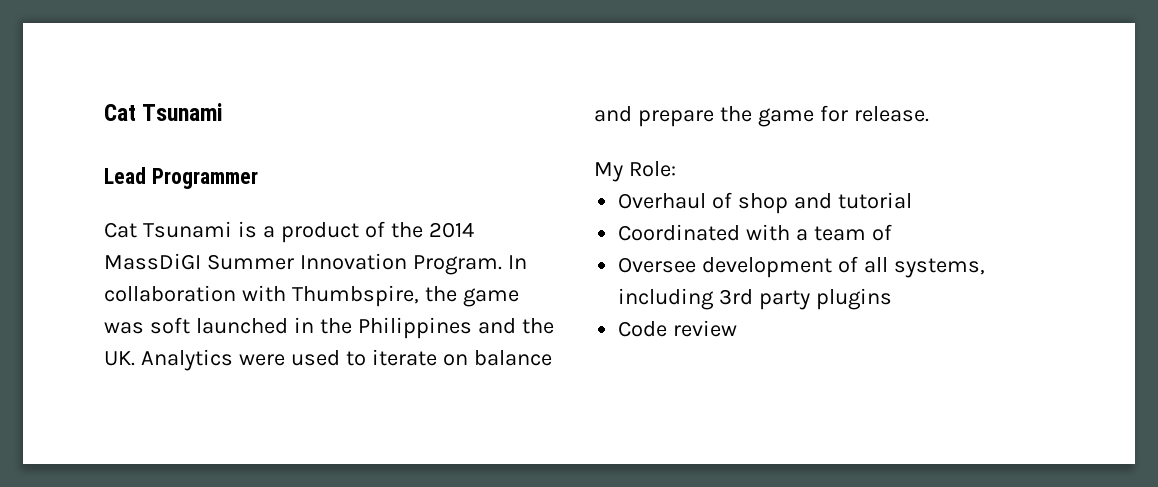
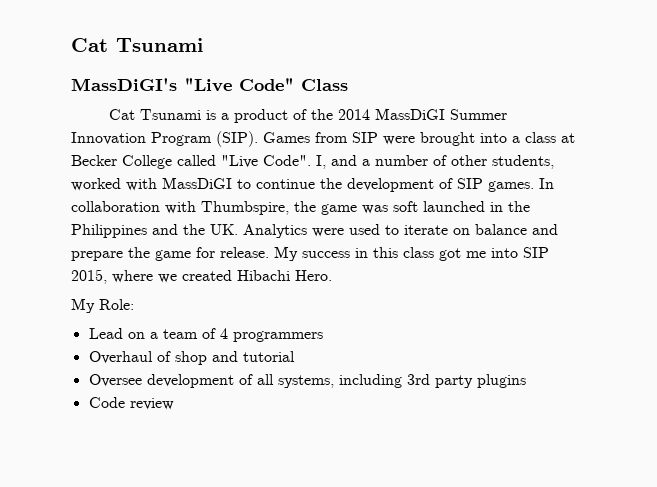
- Lead Programmer
+ MassDiGI's "Live Code" Class
- Cat Tsunami is a product of the 2014 MassDiGI Summer Innovation Program.
+ Cat Tsunami is a product of the 2014 MassDiGI Summer Innovation Program (SIP). Games from SIP were brought into a class at Becker College called "Live Code". I, and a number of other students, worked with MassDiGI to continue the development of SIP games.
- In collaboration with Thumbspire, the game was soft launched in the Philippines and the UK. Analytics were used to iterate on balance and prepare the game for release.
+ In collaboration with Thumbspire, the game was soft launched in the Philippines and the UK. Analytics were used to iterate on balance and prepare the game for release. My success in this class got me into SIP 2015, where we created Hibachi Hero.
  My Role:
+ Lead on a team of 4 programmers
- Coordinated with a team of

